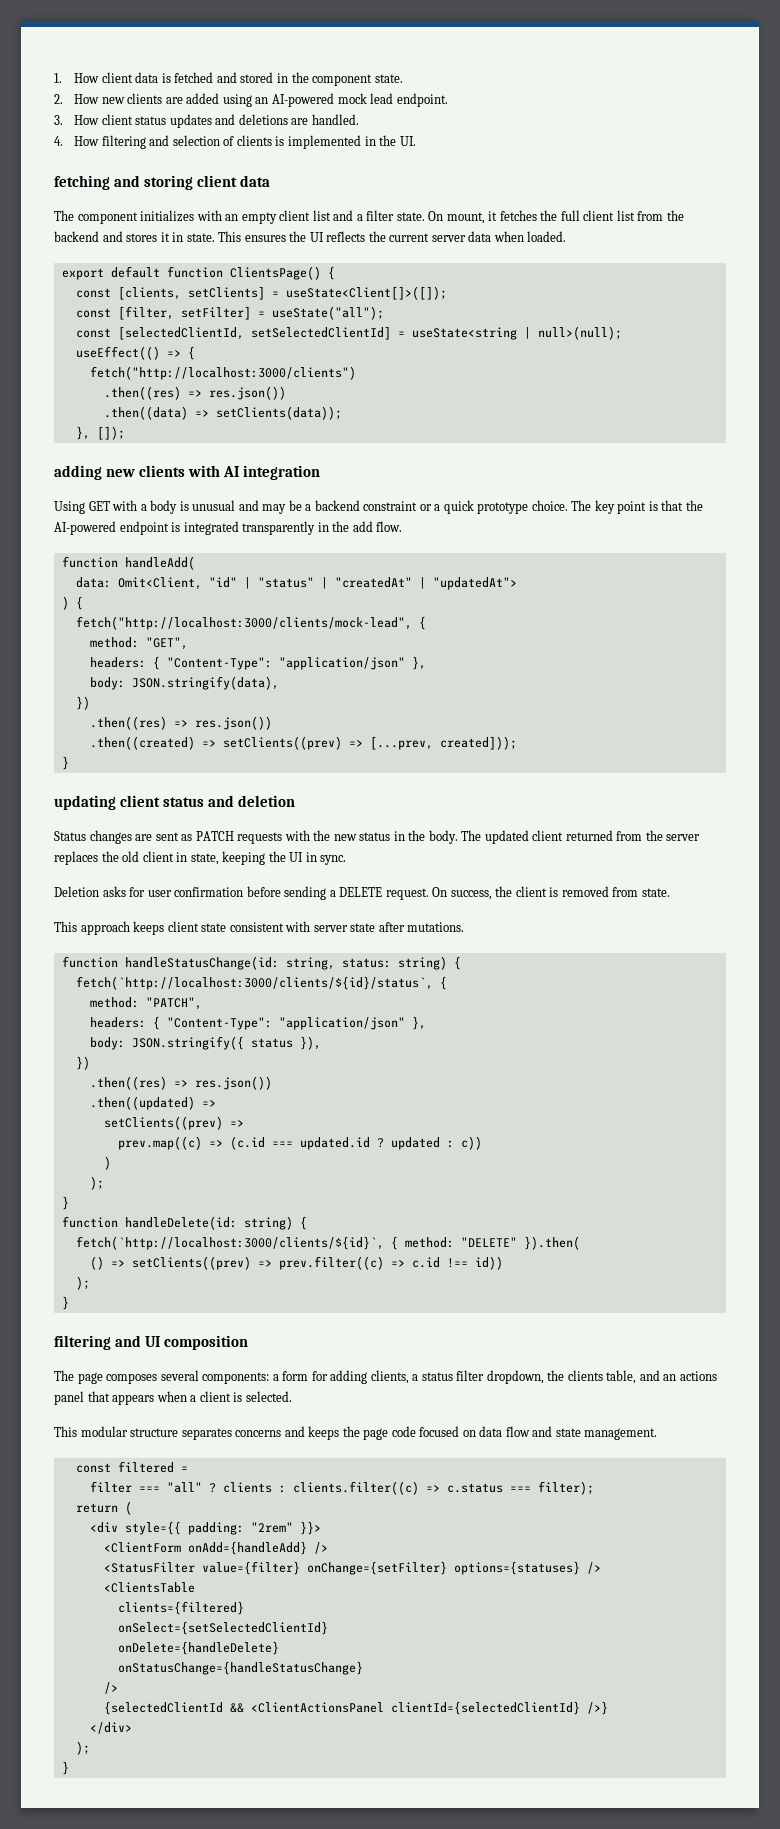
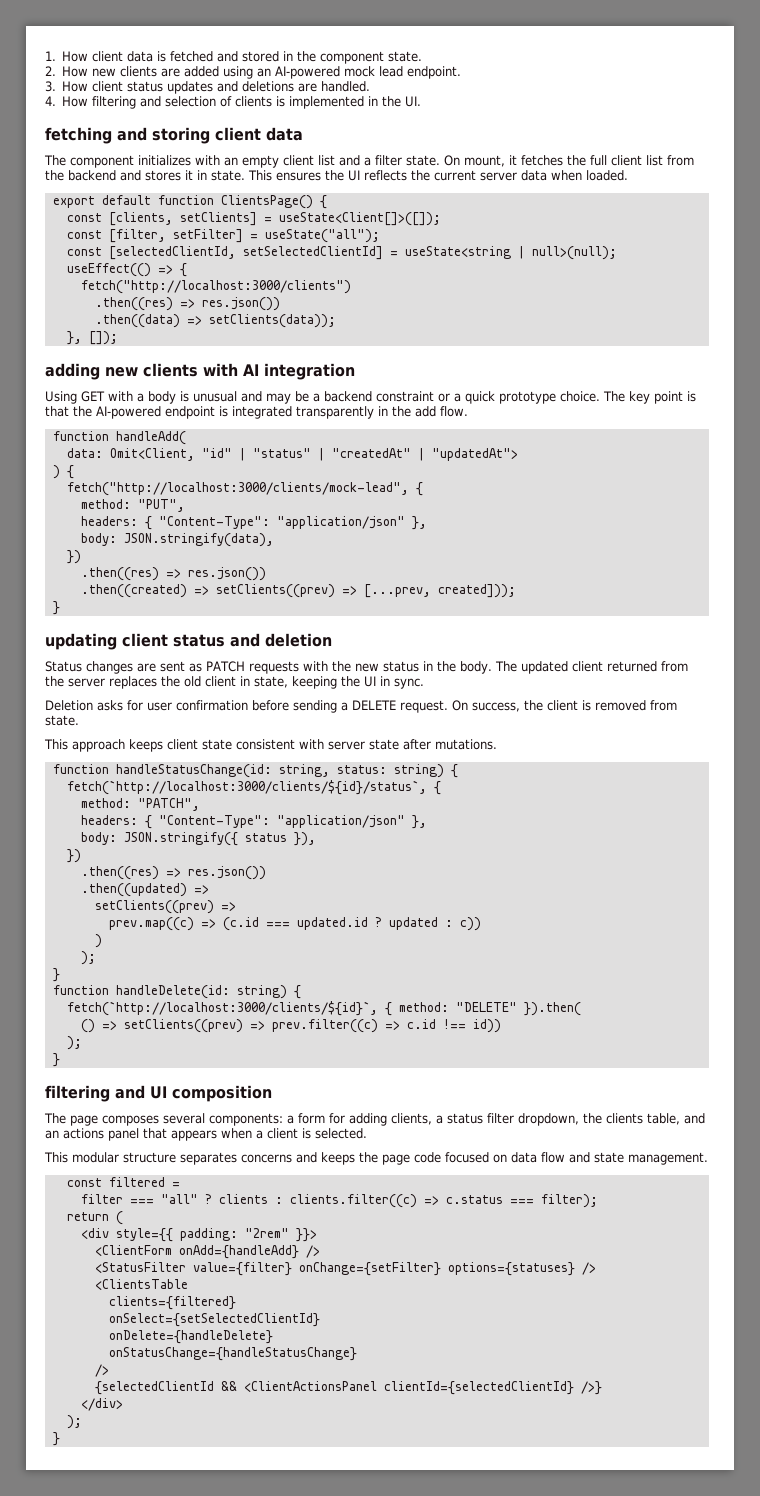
- method: "GET",
+ method: "PUT",

